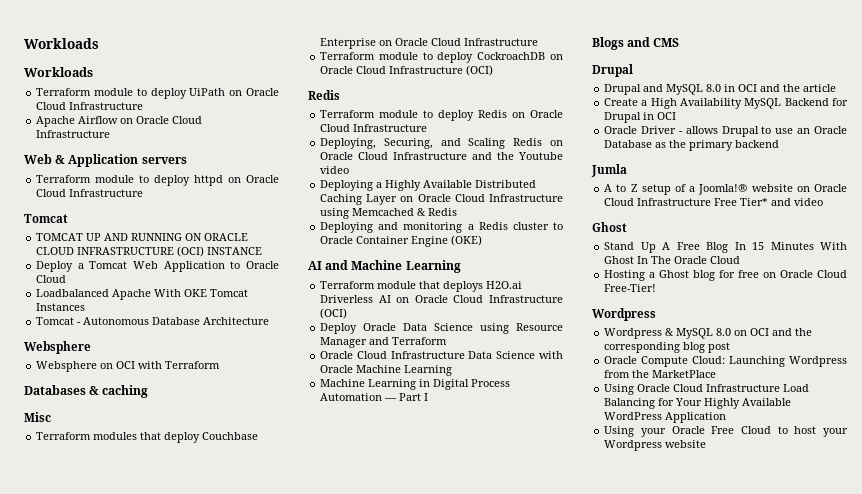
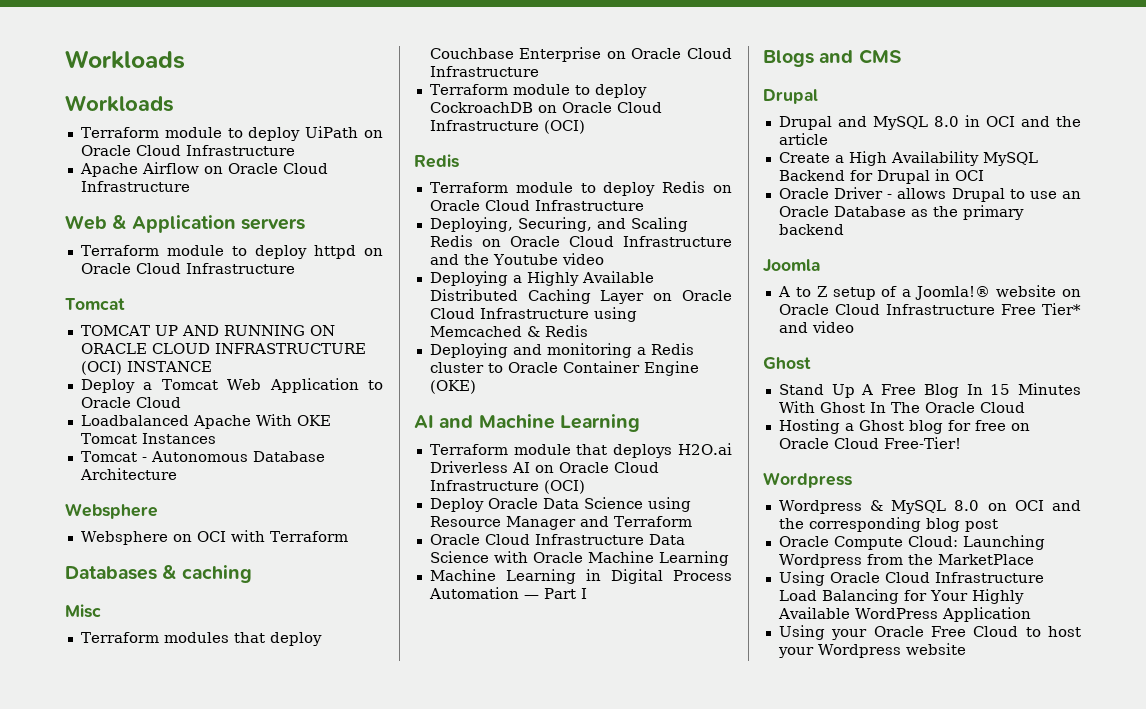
- Jumla
+ Joomla

